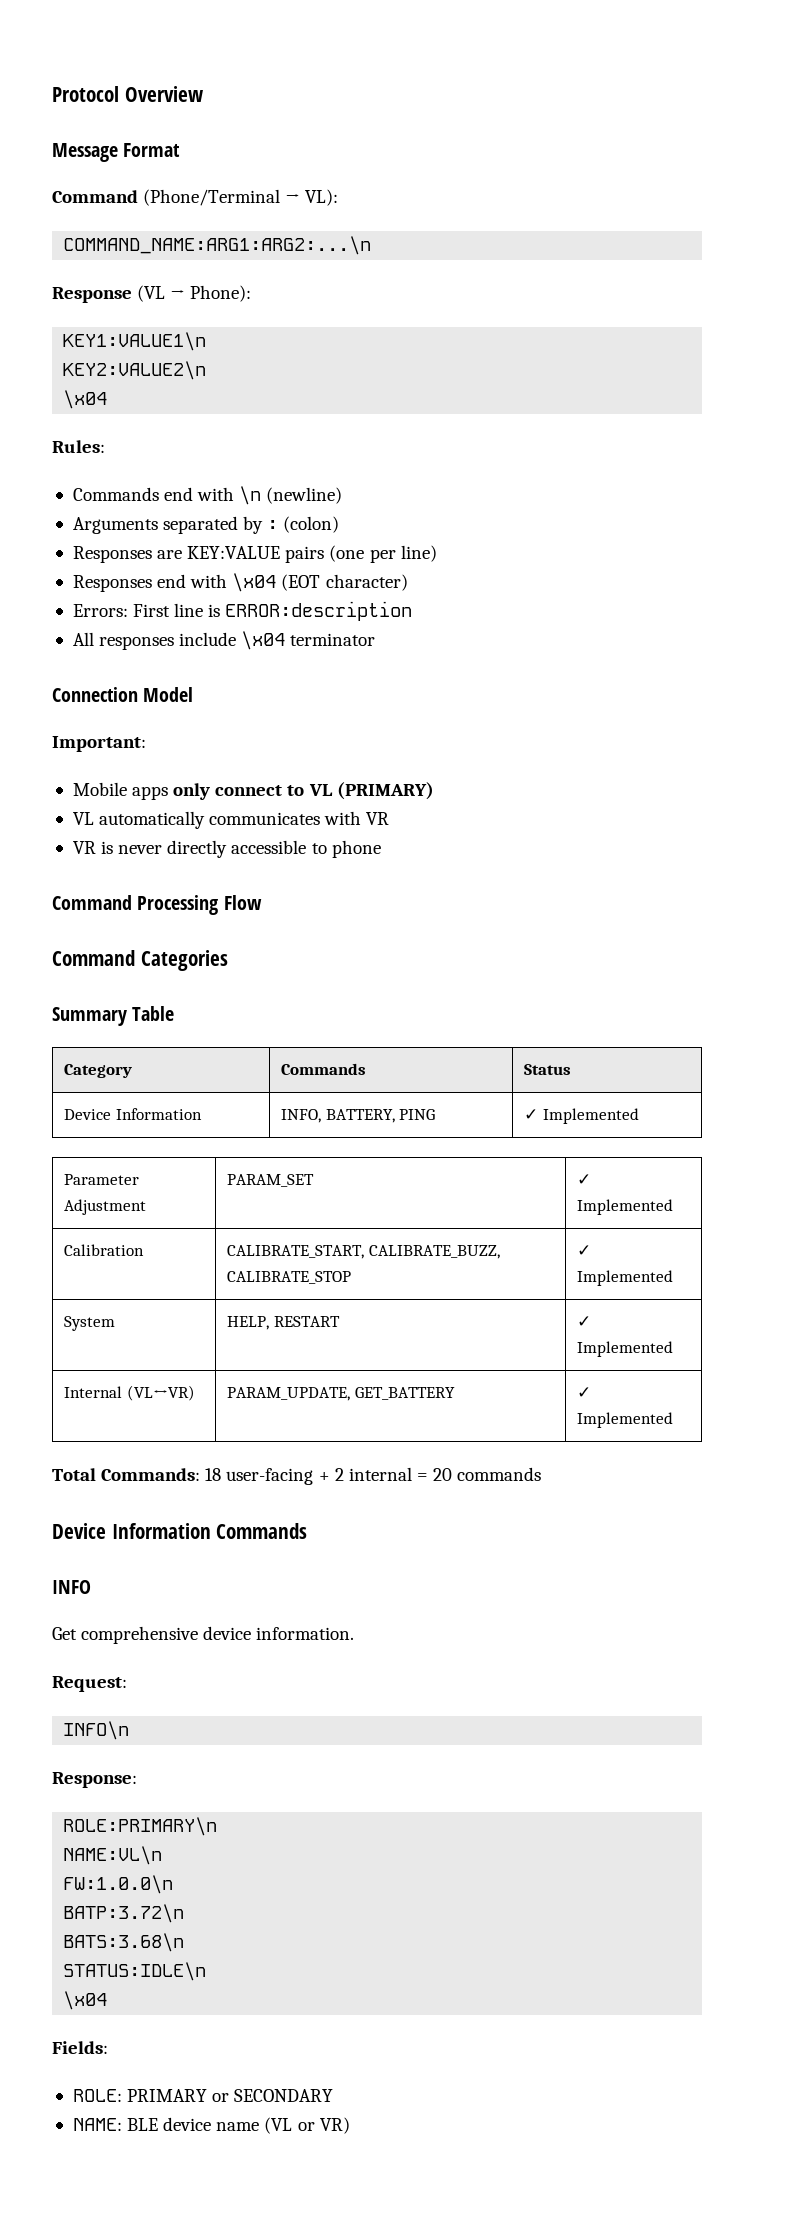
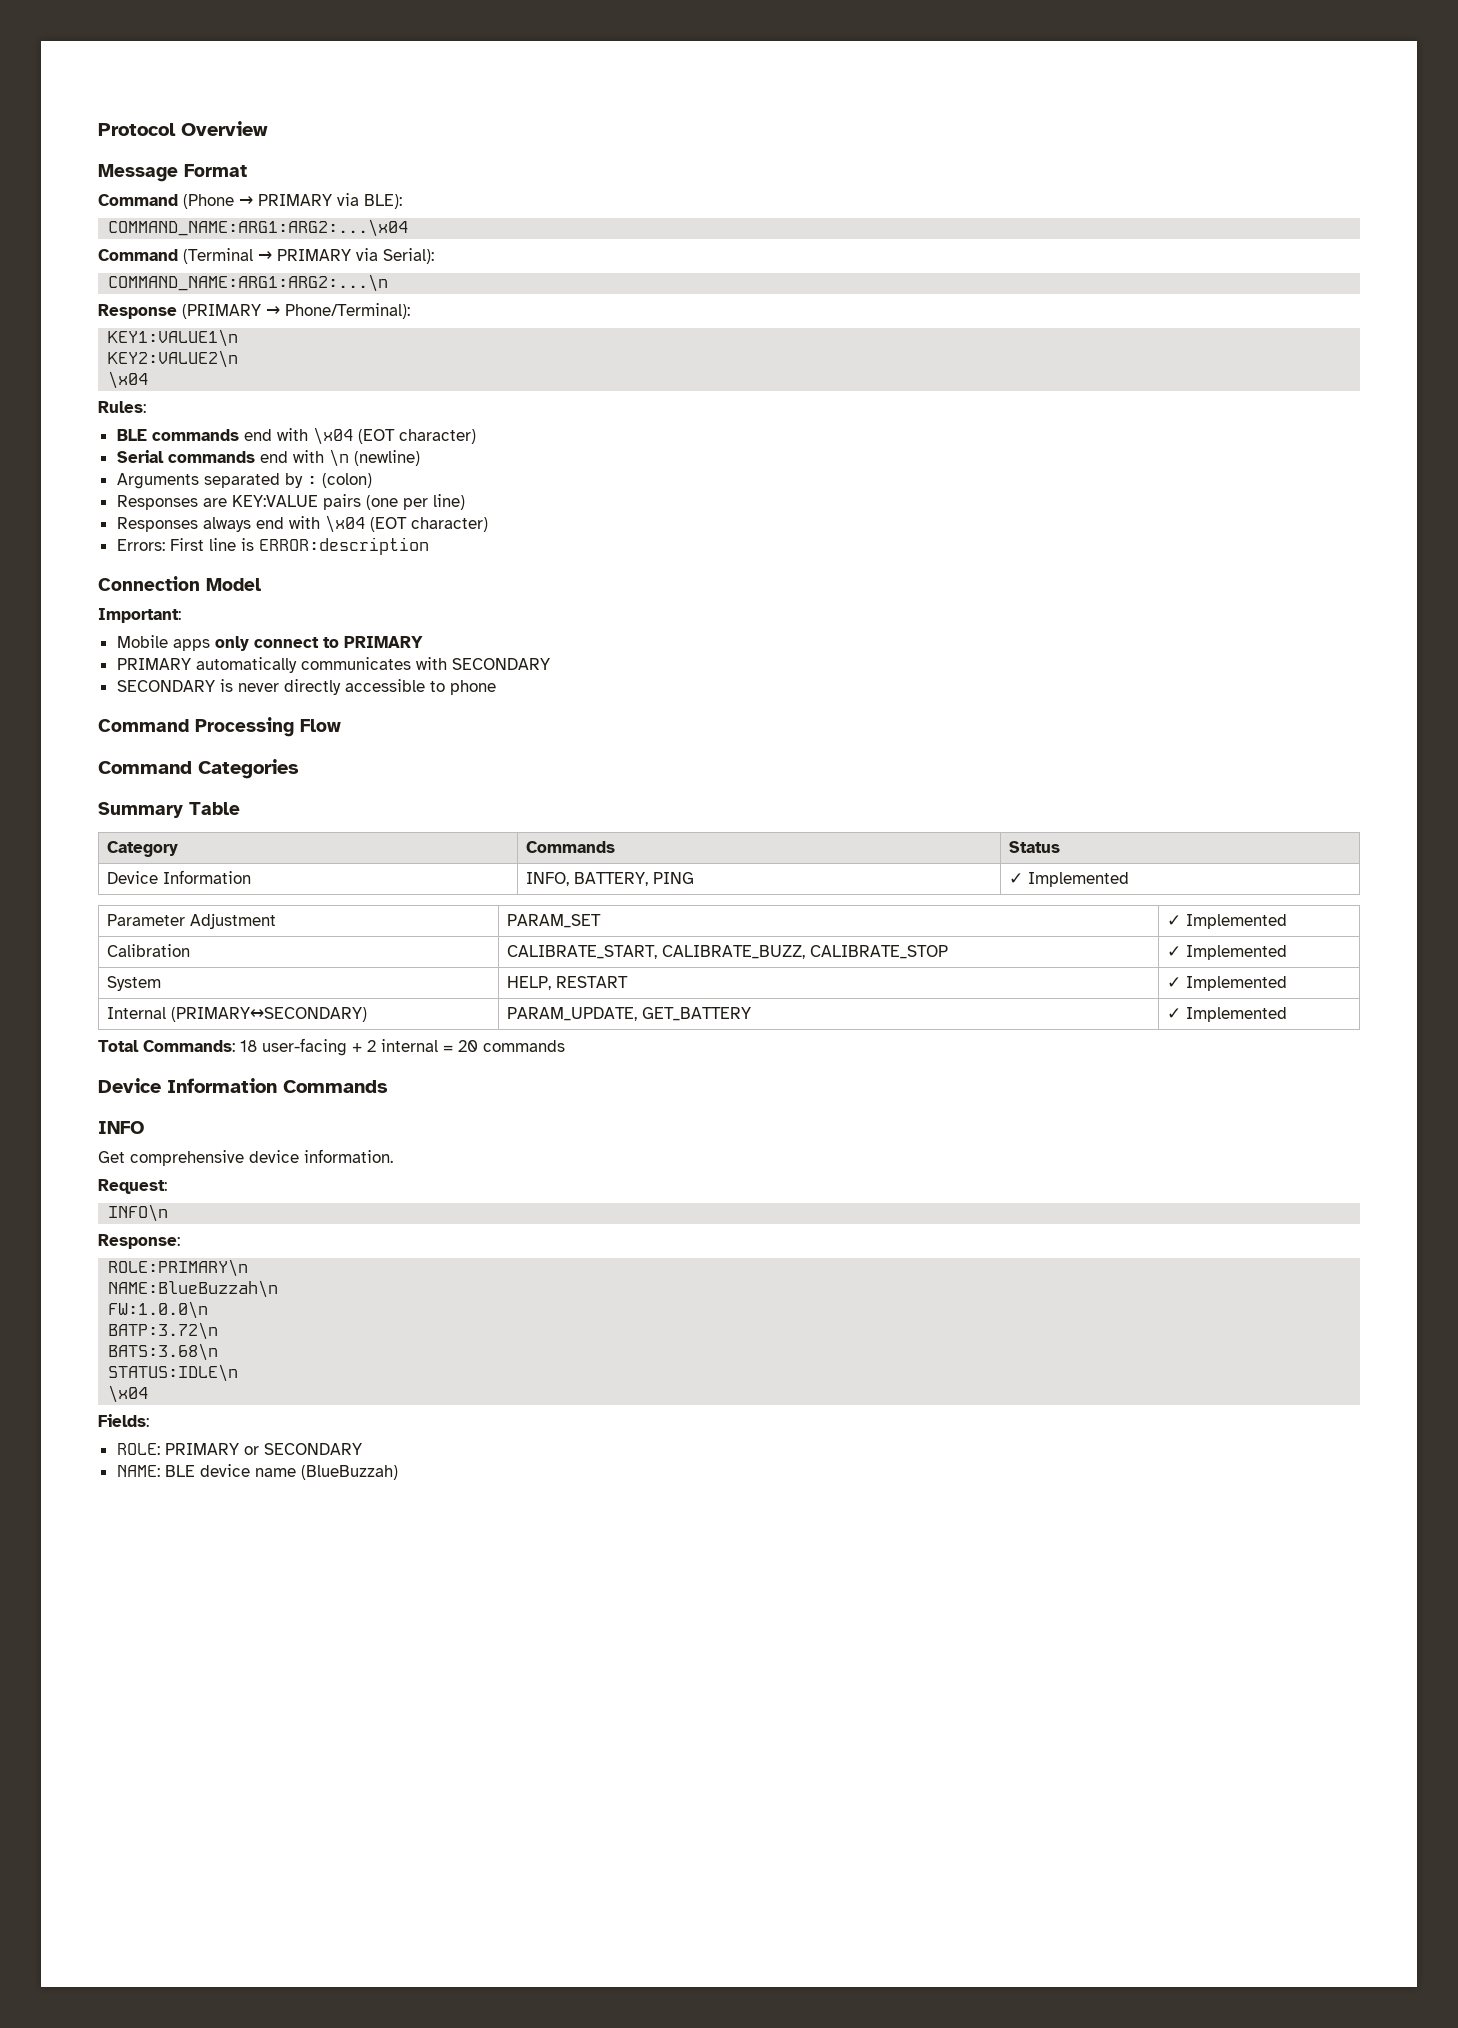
- Command (Phone/Terminal → VL):
+ Command (Phone → PRIMARY via BLE):
+ COMMAND_NAME:ARG1:ARG2:...\x04
+ Command (Terminal → PRIMARY via Serial):
- Response (VL → Phone):
+ Response (PRIMARY → Phone/Terminal):
- Commands end with \n (newline)
+ BLE commands end with \x04 (EOT character)
+ Serial commands end with \n (newline)
- Responses end with \x04 (EOT character)
+ Responses always end with \x04 (EOT character)
- All responses include \x04 terminator
- Mobile apps only connect to VL (PRIMARY)
- VL automatically communicates with VR
- VR is never directly accessible to phone
+ Mobile apps only connect to PRIMARY
+ PRIMARY automatically communicates with SECONDARY
+ SECONDARY is never directly accessible to phone
- Internal (VL↔VR) | PARAM_UPDATE, GET_BATTERY | ✓ Implemented
+ Internal (PRIMARY↔SECONDARY) | PARAM_UPDATE, GET_BATTERY | ✓ Implemented
- NAME:VL\n
+ NAME:BlueBuzzah\n
- NAME: BLE device name (VL or VR)
+ NAME: BLE device name (BlueBuzzah)

